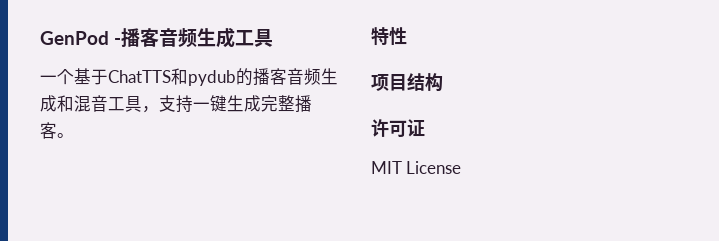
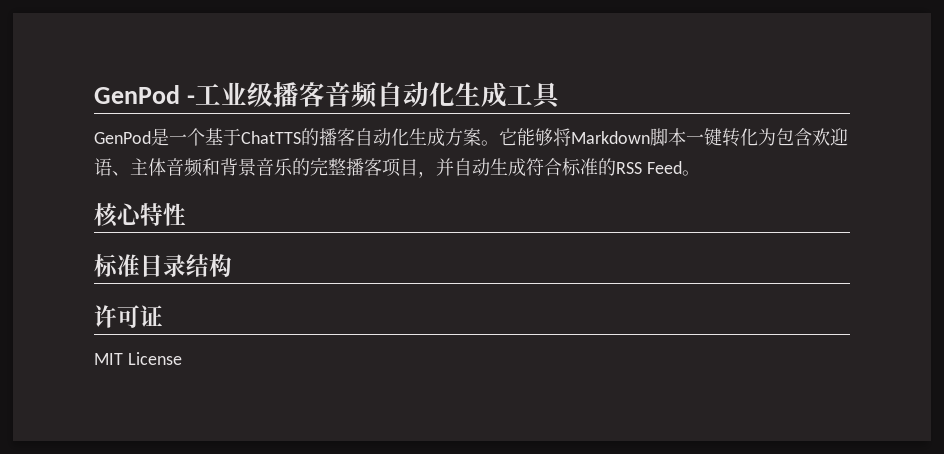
- GenPod -播客音频生成工具
+ GenPod -工业级播客音频自动化生成工具
- 一个基于ChatTTS和pydub的播客音频生成和混音工具，支持一键生成完整播客。
+ GenPod是一个基于ChatTTS的播客自动化生成方案。它能够将Markdown脚本一键转化为包含欢迎语、主体音频和背景音乐的完整播客项目，并自动生成符合标准的RSS Feed。
- 特性
+ 核心特性
- 项目结构
+ 标准目录结构

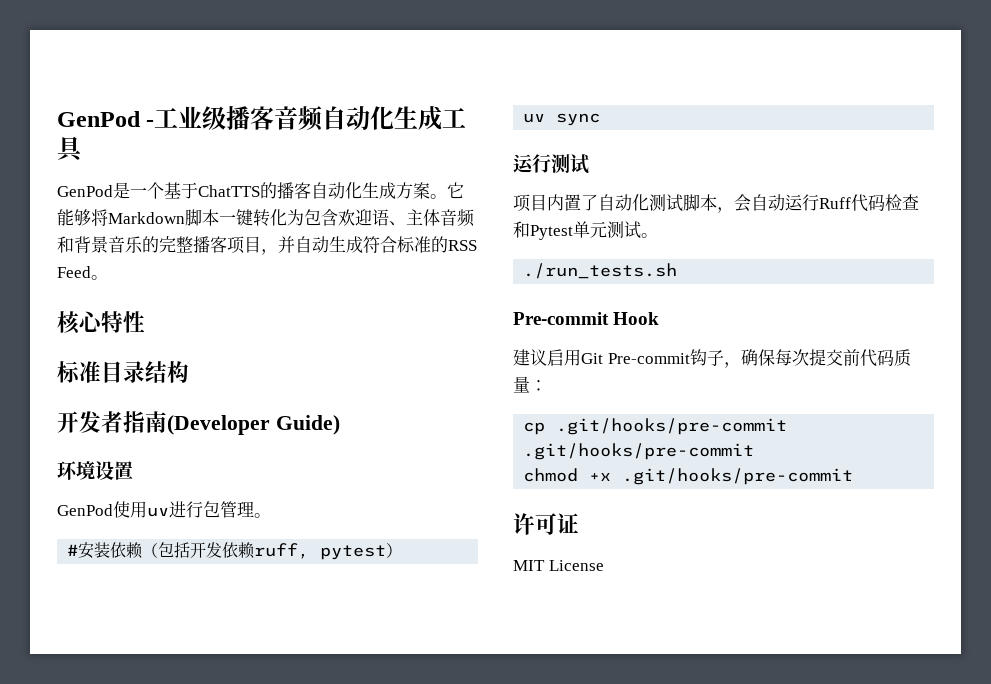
+ 开发者指南(Developer Guide)
+ 环境设置
+ GenPod使用uv进行包管理。
+ #安装依赖（包括开发依赖ruff, pytest）
+ uv sync
+ 运行测试
+ 项目内置了自动化测试脚本，会自动运行Ruff代码检查和Pytest单元测试。
+ ./run_tests.sh
+ Pre-commit Hook
+ 建议启用Git Pre-commit钩子，确保每次提交前代码质量：
+ cp .git/hooks/pre-commit .git/hooks/pre-commit
+ chmod +x .git/hooks/pre-commit

